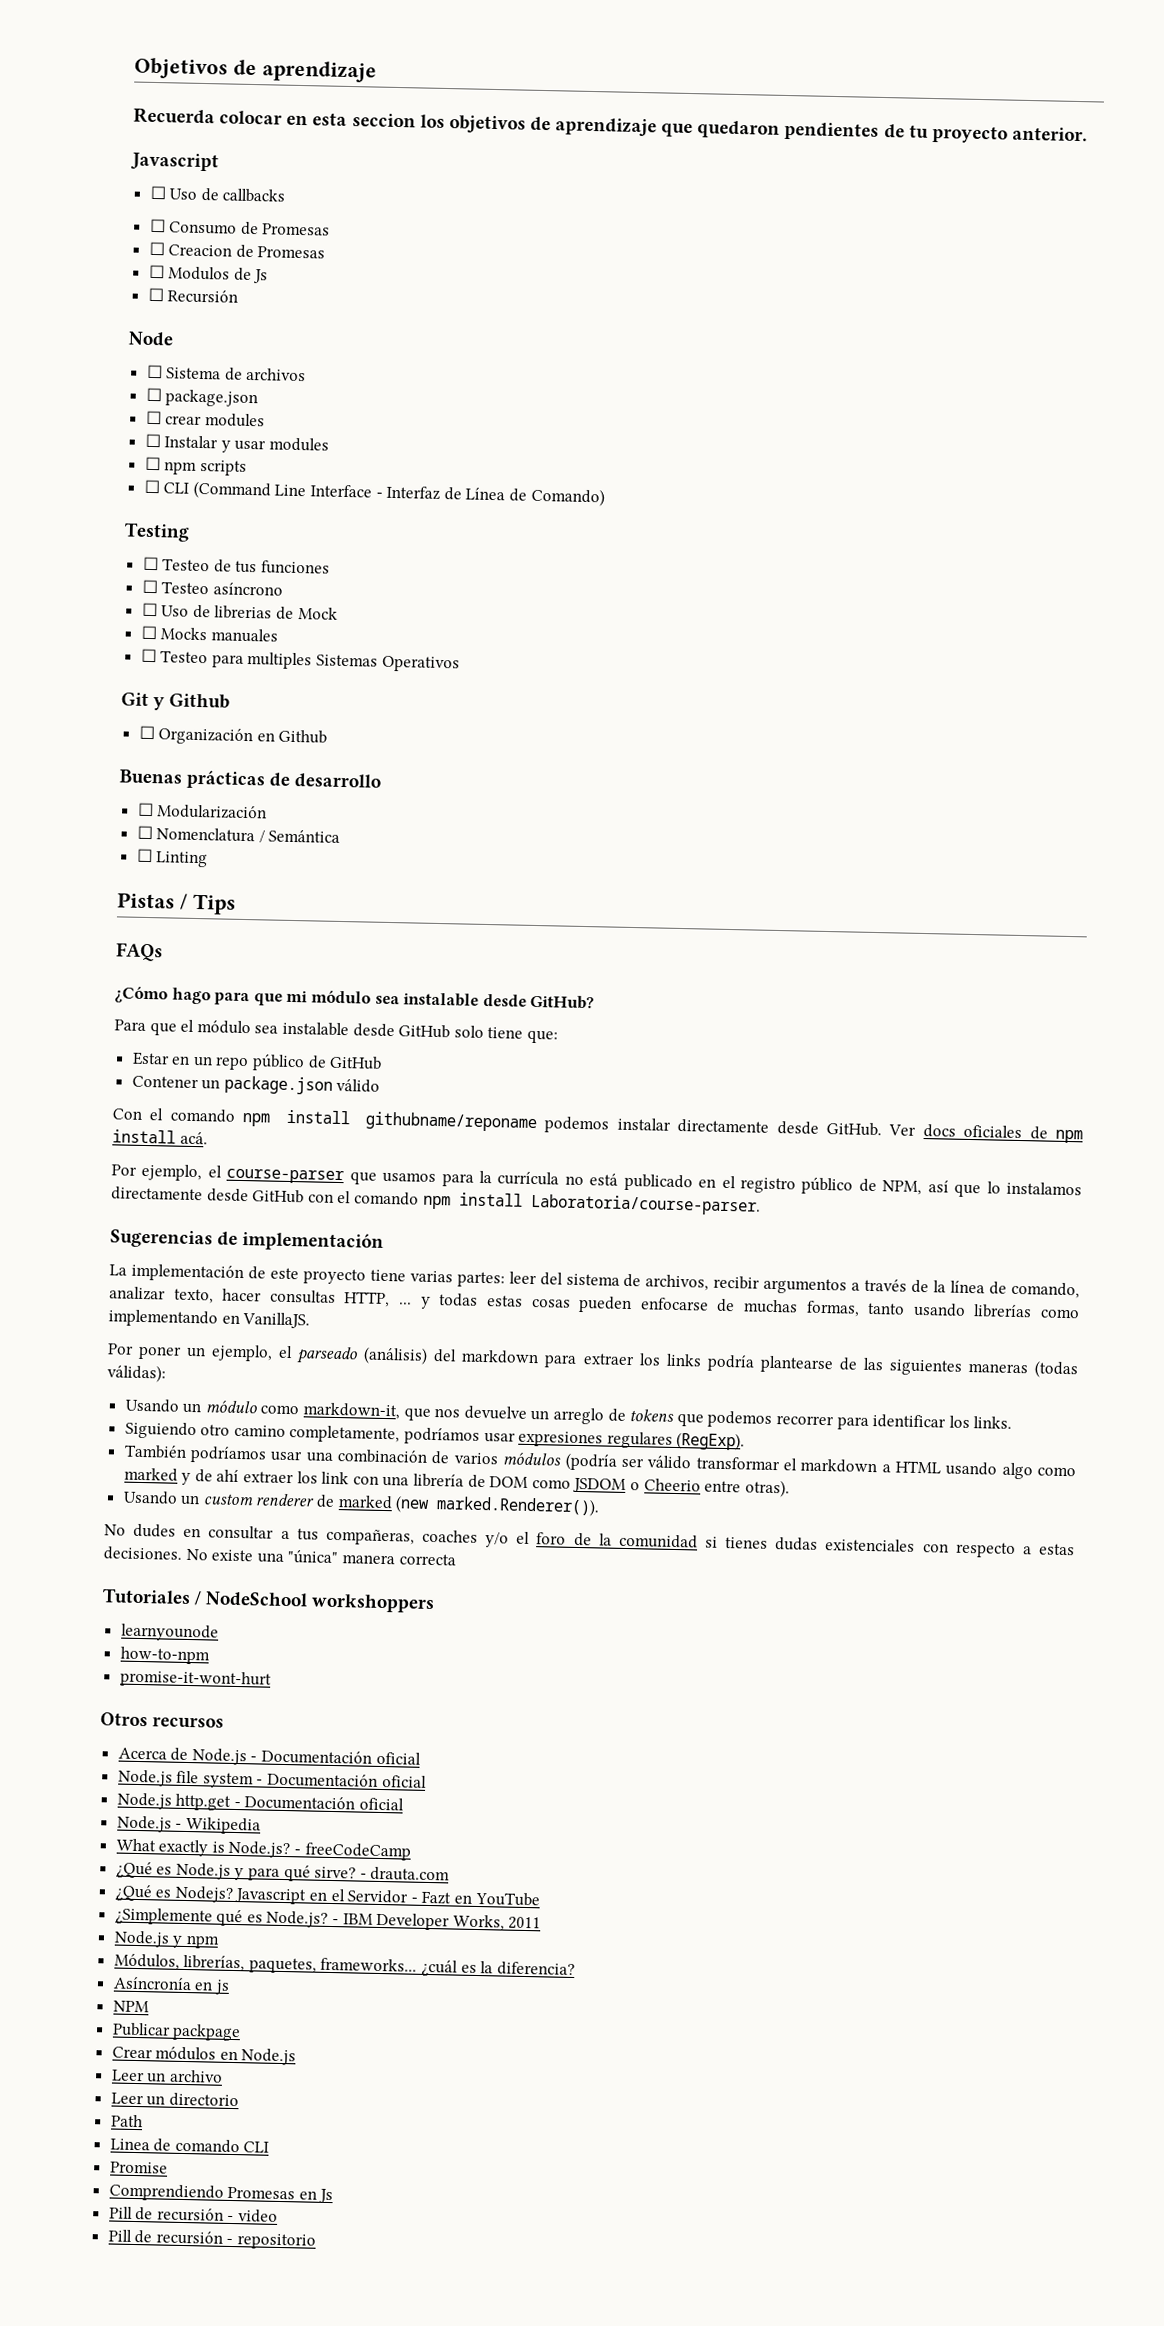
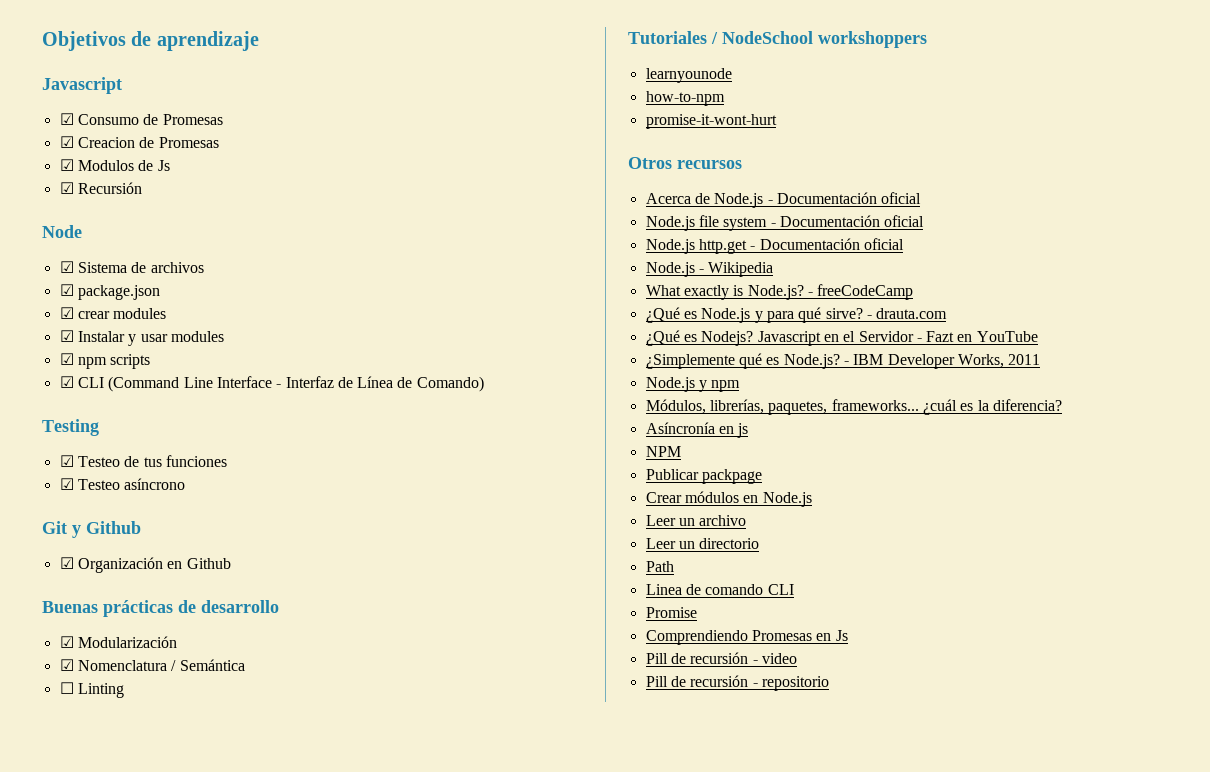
  Objetivos de aprendizaje
- Recuerda colocar en esta seccion los objetivos de aprendizaje que quedaron pendientes de tu proyecto anterior.
  Javascript
- ☐ Uso de callbacks
- ☐ Consumo de Promesas
+ ☑ Consumo de Promesas
- ☐ Creacion de Promesas
+ ☑ Creacion de Promesas
- ☐ Modulos de Js
+ ☑ Modulos de Js
- ☐ Recursión
+ ☑ Recursión
- ☐ Sistema de archivos
+ ☑ Sistema de archivos
- ☐ package.json
+ ☑ package.json
- ☐ crear modules
+ ☑ crear modules
- ☐ Instalar y usar modules
+ ☑ Instalar y usar modules
- ☐ npm scripts
+ ☑ npm scripts
- ☐ CLI (Command Line Interface - Interfaz de Línea de Comando)
+ ☑ CLI (Command Line Interface - Interfaz de Línea de Comando)
- ☐ Testeo de tus funciones
+ ☑ Testeo de tus funciones
- ☐ Testeo asíncrono
+ ☑ Testeo asíncrono
- ☐ Uso de librerias de Mock
- ☐ Mocks manuales
- ☐ Testeo para multiples Sistemas Operativos
- ☐ Organización en Github
+ ☑ Organización en Github
- ☐ Modularización
+ ☑ Modularización
- ☐ Nomenclatura / Semántica
+ ☑ Nomenclatura / Semántica
- Pistas / Tips
- FAQs
- ¿Cómo hago para que mi módulo sea instalable desde GitHub?
- Para que el módulo sea instalable desde GitHub solo tiene que:
- Estar en un repo público de GitHub
- Contener un package.json válido
- Con el comando npm install githubname/reponame podemos instalar directamente desde GitHub. Ver docs oficiales de npm install acá.
- Por ejemplo, el course-parser que usamos para la currícula no está publicado en el registro público de NPM, así que lo instalamos directamente desde GitHub con el comando npm install Laboratoria/course-parser.
- Sugerencias de implementación
- La implementación de este proyecto tiene varias partes: leer del sistema de archivos, recibir argumentos a través de la línea de comando, analizar texto, hacer consultas HTTP, ... y todas estas cosas pueden enfocarse de muchas formas, tanto usando librerías como implementando en VanillaJS.
- Por poner un ejemplo, el parseado (análisis) del markdown para extraer los links podría plantearse de las siguientes maneras (todas válidas):
- Usando un módulo como markdown-it, que nos devuelve un arreglo de tokens que podemos recorrer para identificar los links.
- Siguiendo otro camino completamente, podríamos usar expresiones regulares (RegExp).
- También podríamos usar una combinación de varios módulos (podría ser válido transformar el markdown a HTML usando algo como marked y de ahí extraer los link con una librería de DOM como JSDOM o Cheerio entre otras).
- Usando un custom renderer de marked (new marked.Renderer()).
- No dudes en consultar a tus compañeras, coaches y/o el foro de la comunidad si tienes dudas existenciales con respecto a estas decisiones. No existe una "única" manera correcta

